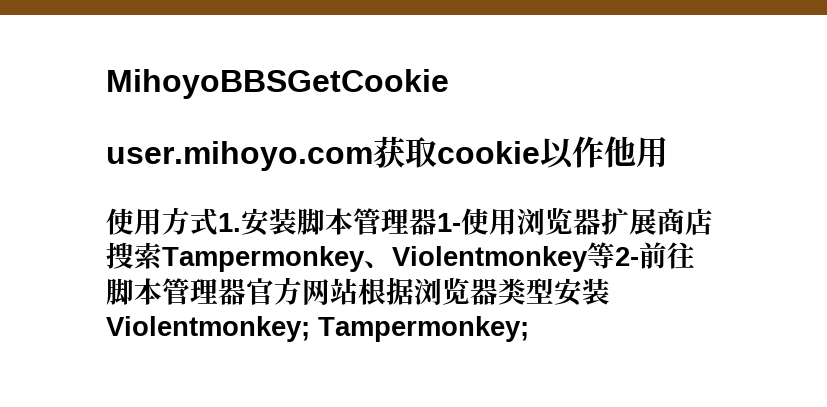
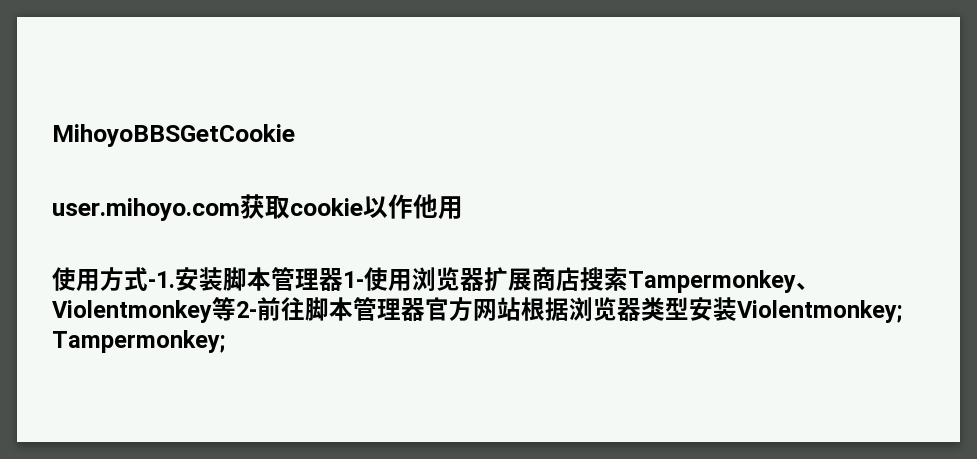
- 使用方式1.安装脚本管理器1-使用浏览器扩展商店搜索Tampermonkey、Violentmonkey等2-前往脚本管理器官方网站根据浏览器类型安装Violentmonkey; Tampermonkey;
+ 使用方式-1.安装脚本管理器1-使用浏览器扩展商店搜索Tampermonkey、Violentmonkey等2-前往脚本管理器官方网站根据浏览器类型安装Violentmonkey; Tampermonkey;

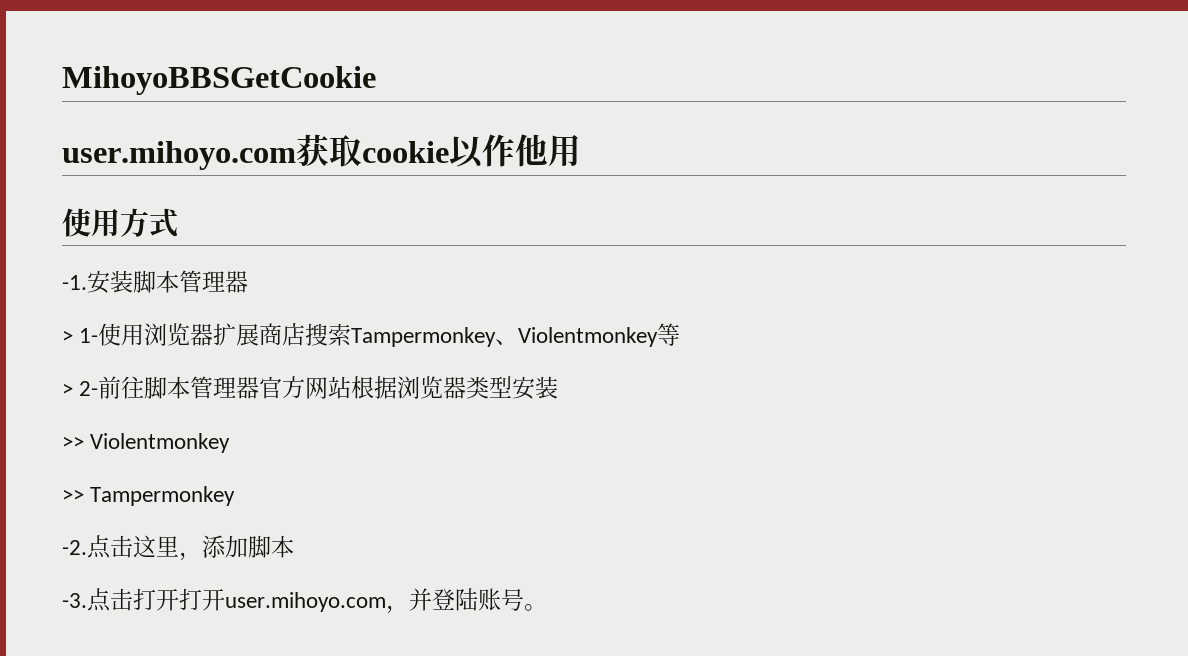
- 使用方式-1.
+ 使用方式
+ -1.
- 安装脚本管理器1-使用浏览器扩展商店搜索Tampermonkey、Violentmonkey等2-前往脚本管理器官方网站根据浏览器类型安装Violentmonkey; Tampermonkey;
+ 安装脚本管理器
+ > 1-使用浏览器扩展商店搜索Tampermonkey、Violentmonkey等
+ > 2-前往脚本管理器官方网站根据浏览器类型安装
+ >> Violentmonkey
+ >> Tampermonkey
+ -2.点击这里，添加脚本
+ -3.点击打开打开user.mihoyo.com，并登陆账号。

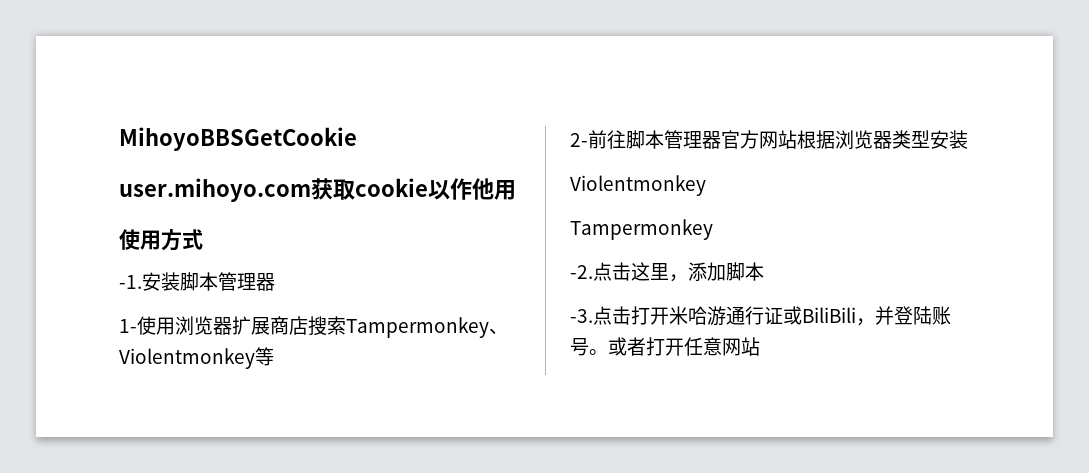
- > 1-使用浏览器扩展商店搜索Tampermonkey、Violentmonkey等
+ 1-使用浏览器扩展商店搜索Tampermonkey、Violentmonkey等
- > 2-前往脚本管理器官方网站根据浏览器类型安装
- >> Violentmonkey
- >> Tampermonkey
+ 2-前往脚本管理器官方网站根据浏览器类型安装
+ Violentmonkey
+ Tampermonkey
- 点击打开打开user.mihoyo.com，并登陆账号。
+ 点击打开米哈游通行证或BiliBili，并登陆账号。或者打开任意网站

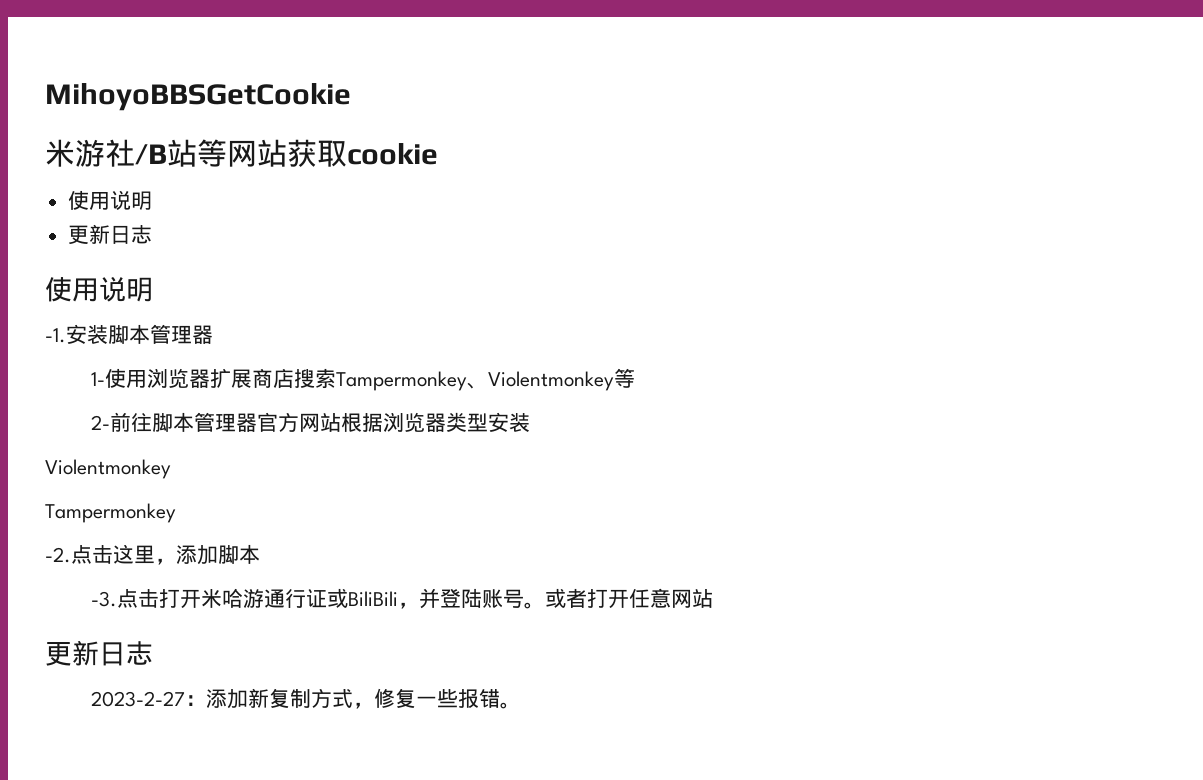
- user.mihoyo.com获取cookie以作他用
- 使用方式
+ 米游社/B站等网站获取cookie
+ 使用说明
+ 更新日志
+ 使用说明
  或者打开任意网站
+ 更新日志
+ 2023-2-27：添加新复制方式，修复一些报错。

